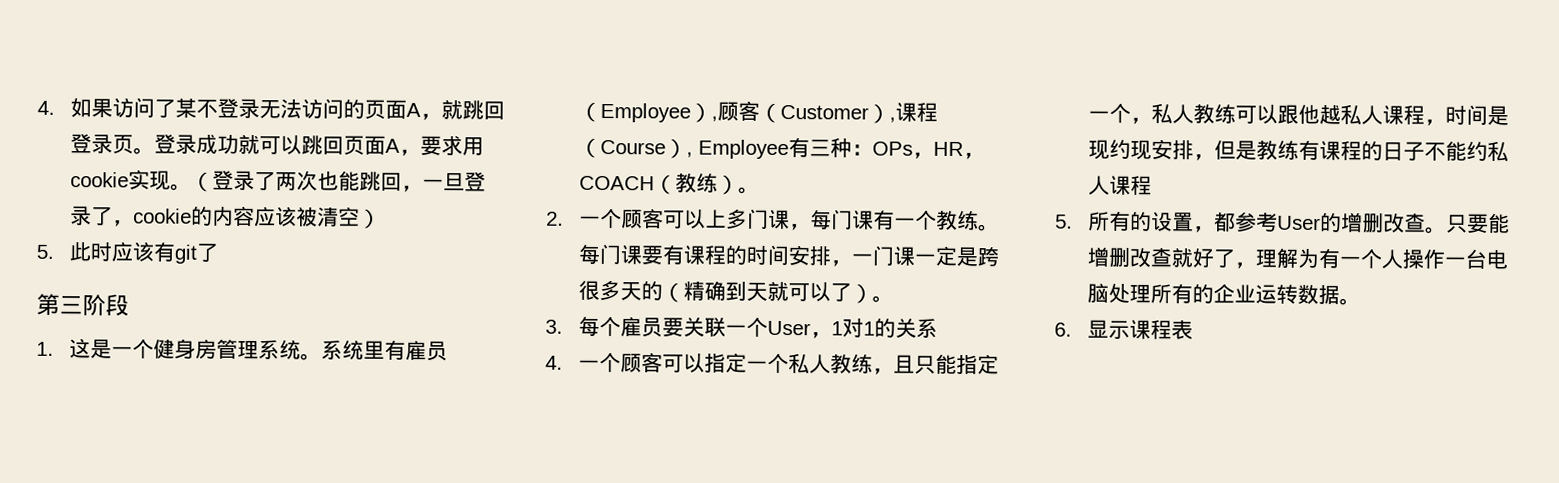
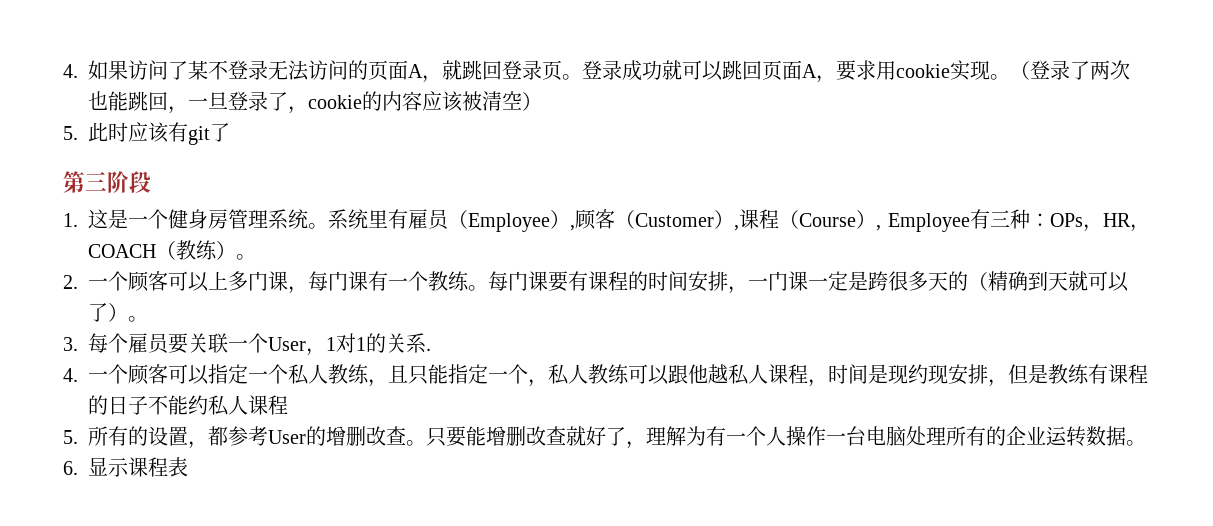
- 3.每个雇员要关联一个User，1对1的关系
+ 3.每个雇员要关联一个User，1对1的关系.

